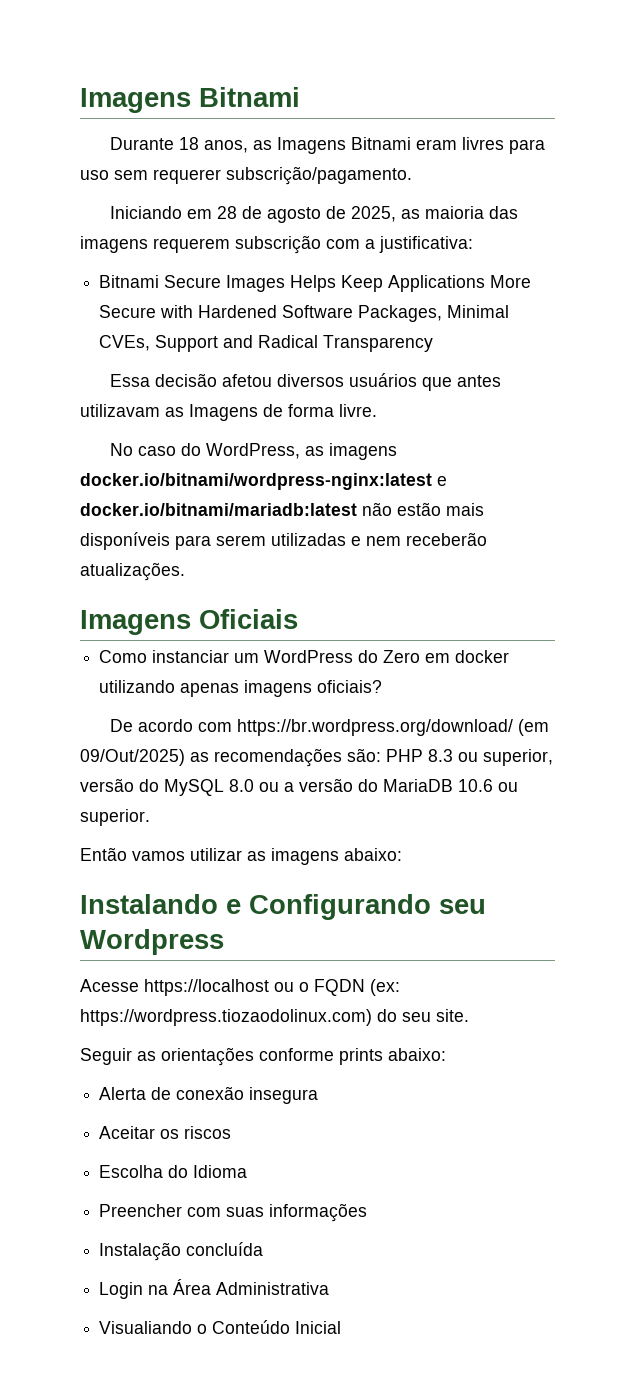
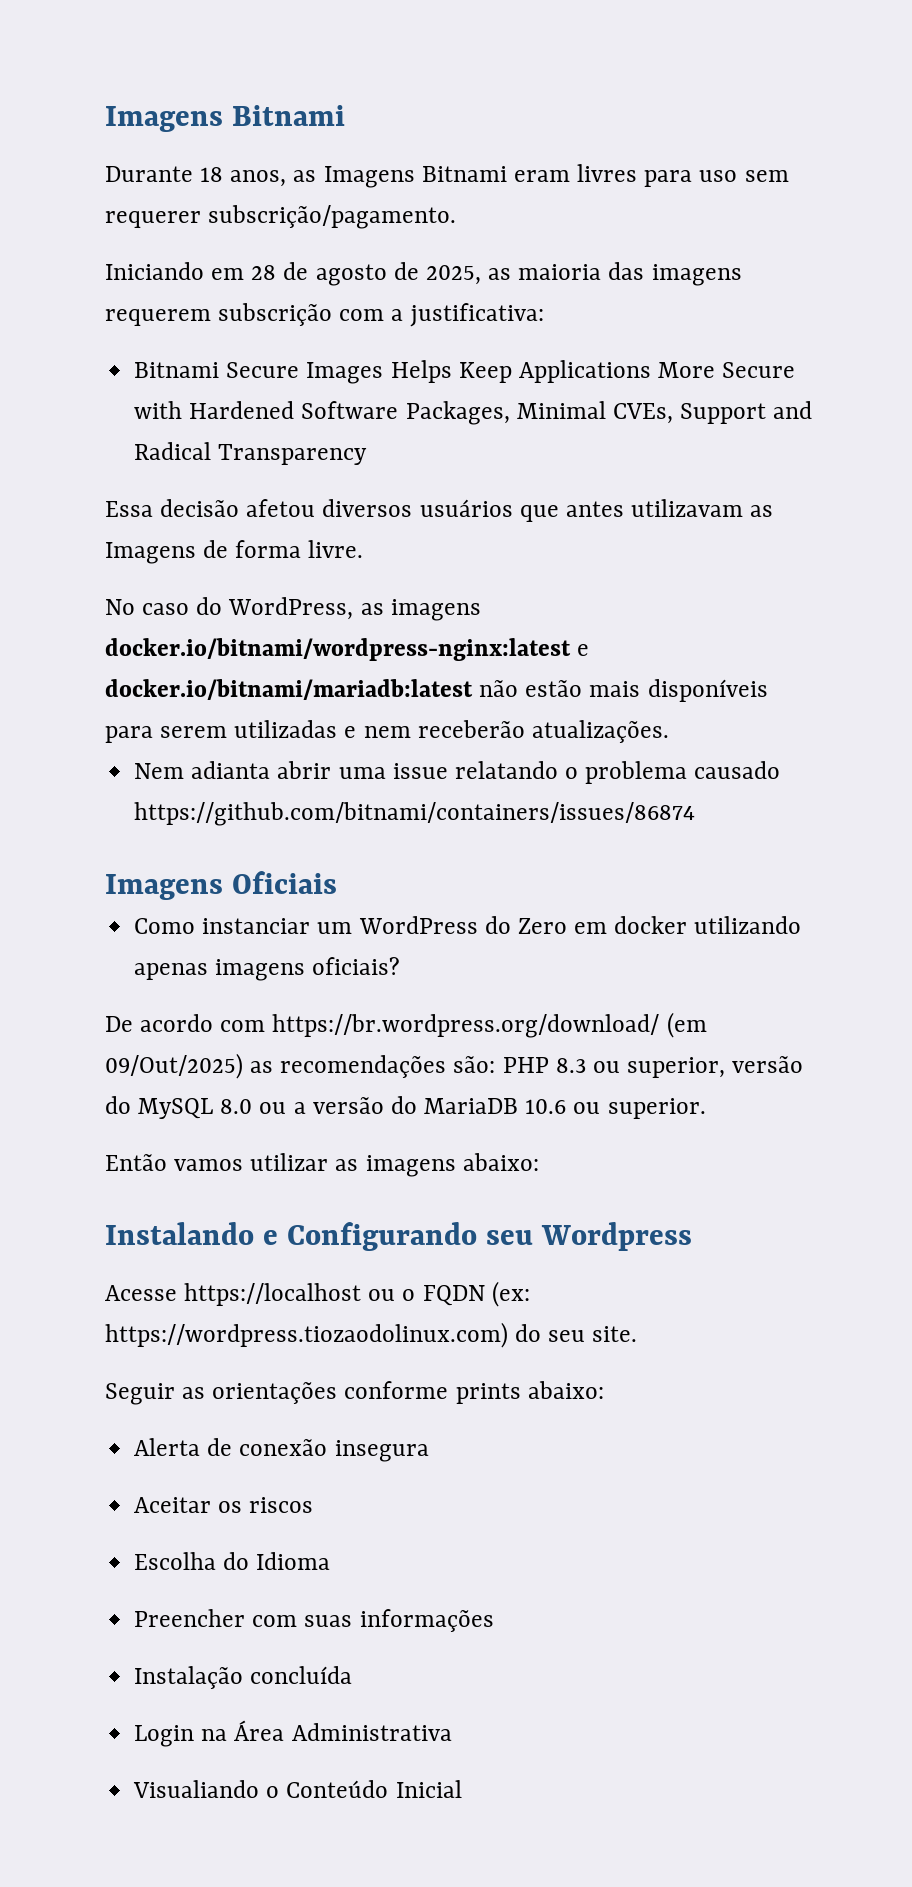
+ Nem adianta abrir uma issue relatando o problema causado https://github.com/bitnami/containers/issues/86874

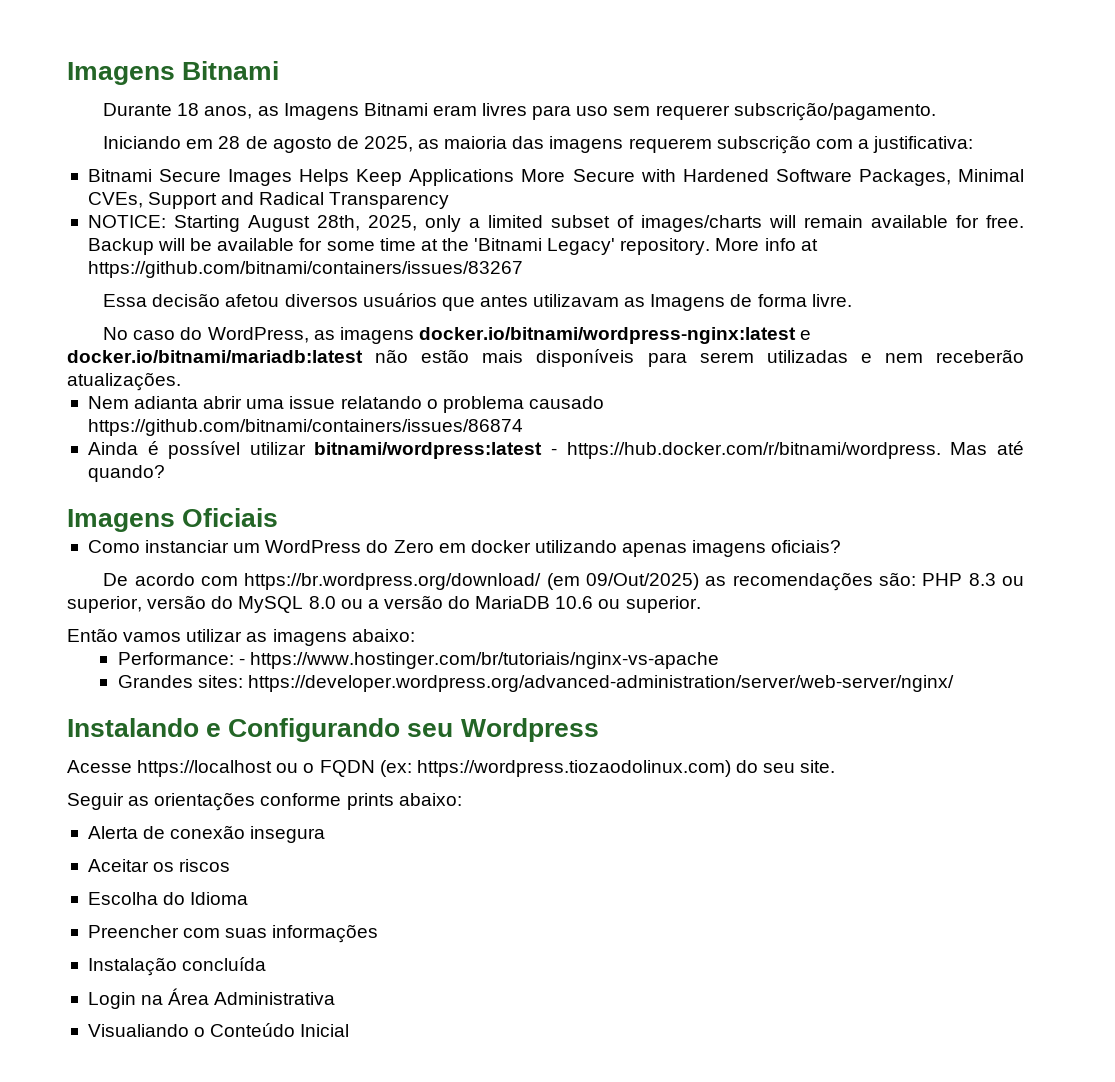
+ NOTICE: Starting August 28th, 2025, only a limited subset of images/charts will remain available for free. Backup will be available for some time at the 'Bitnami Legacy' repository. More info at https://github.com/bitnami/containers/issues/83267
+ Ainda é possível utilizar bitnami/wordpress:latest - https://hub.docker.com/r/bitnami/wordpress. Mas até quando?
+ Performance: - https://www.hostinger.com/br/tutoriais/nginx-vs-apache
+ Grandes sites: https://developer.wordpress.org/advanced-administration/server/web-server/nginx/

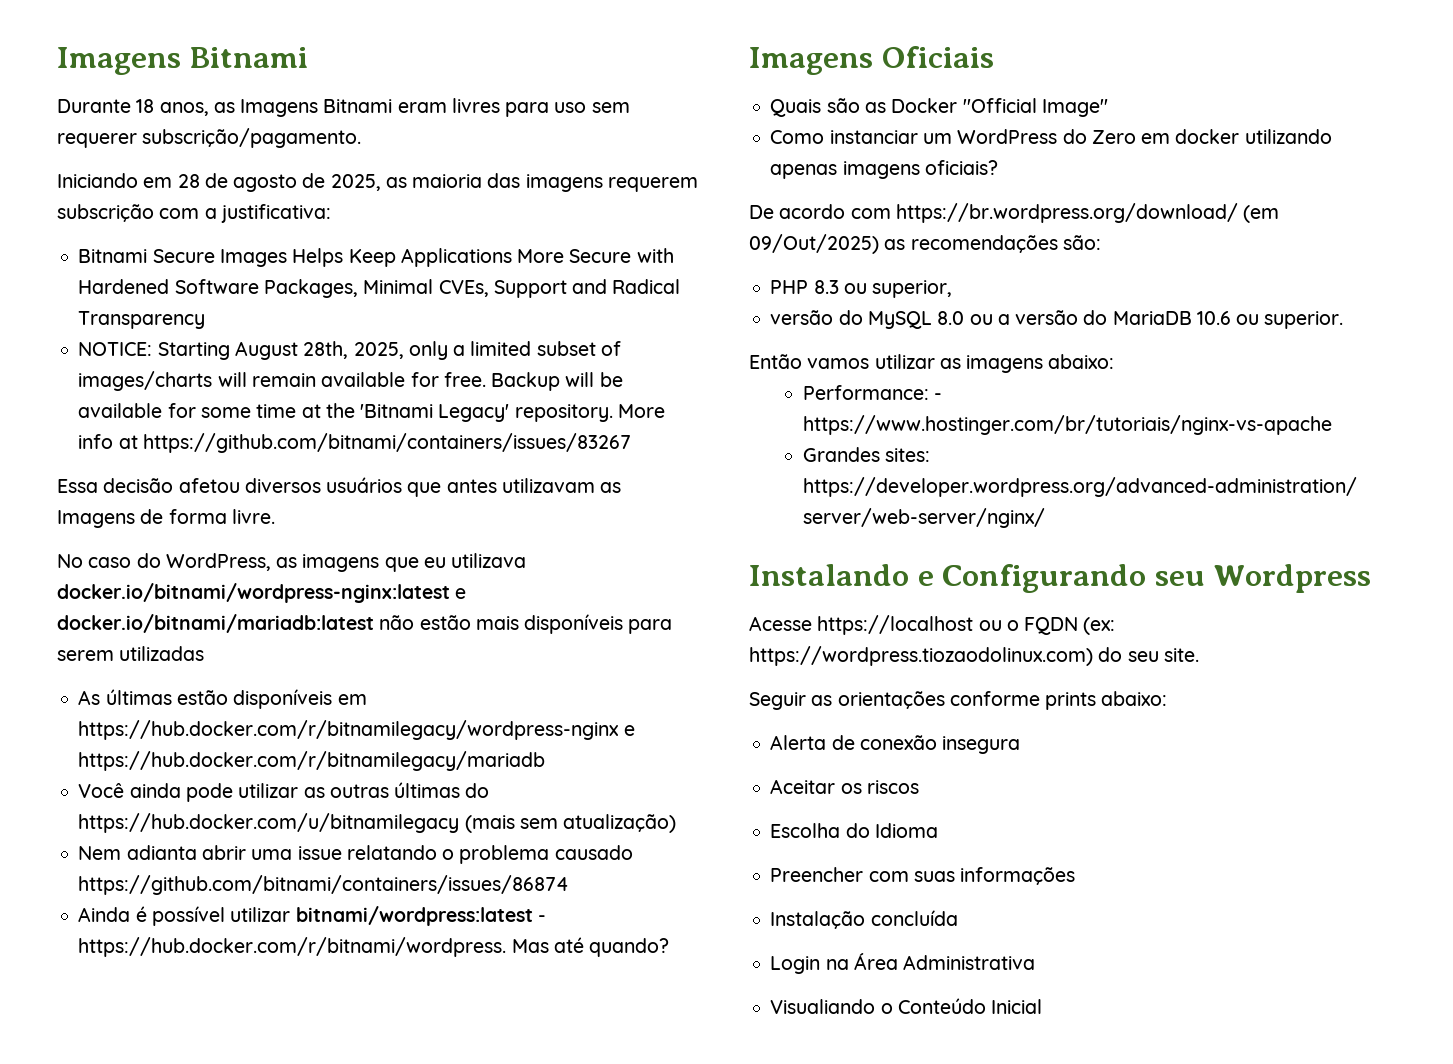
- No caso do WordPress, as imagens docker.io/bitnami/wordpress-nginx:latest e docker.io/bitnami/mariadb:latest não estão mais disponíveis para serem utilizadas e nem receberão atualizações.
+ No caso do WordPress, as imagens que eu utilizava docker.io/bitnami/wordpress-nginx:latest e docker.io/bitnami/mariadb:latest não estão mais disponíveis para serem utilizadas
+ As últimas estão disponíveis em https://hub.docker.com/r/bitnamilegacy/wordpress-nginx e https://hub.docker.com/r/bitnamilegacy/mariadb
+ Você ainda pode utilizar as outras últimas do https://hub.docker.com/u/bitnamilegacy (mais sem atualização)
+ Quais são as Docker "Official Image"
- De acordo com https://br.wordpress.org/download/ (em 09/Out/2025) as recomendações são: PHP 8.3 ou superior, versão do MySQL 8.0 ou a versão do MariaDB 10.6 ou superior.
+ De acordo com https://br.wordpress.org/download/ (em 09/Out/2025) as recomendações são:
+ PHP 8.3 ou superior,
+ versão do MySQL 8.0 ou a versão do MariaDB 10.6 ou superior.

